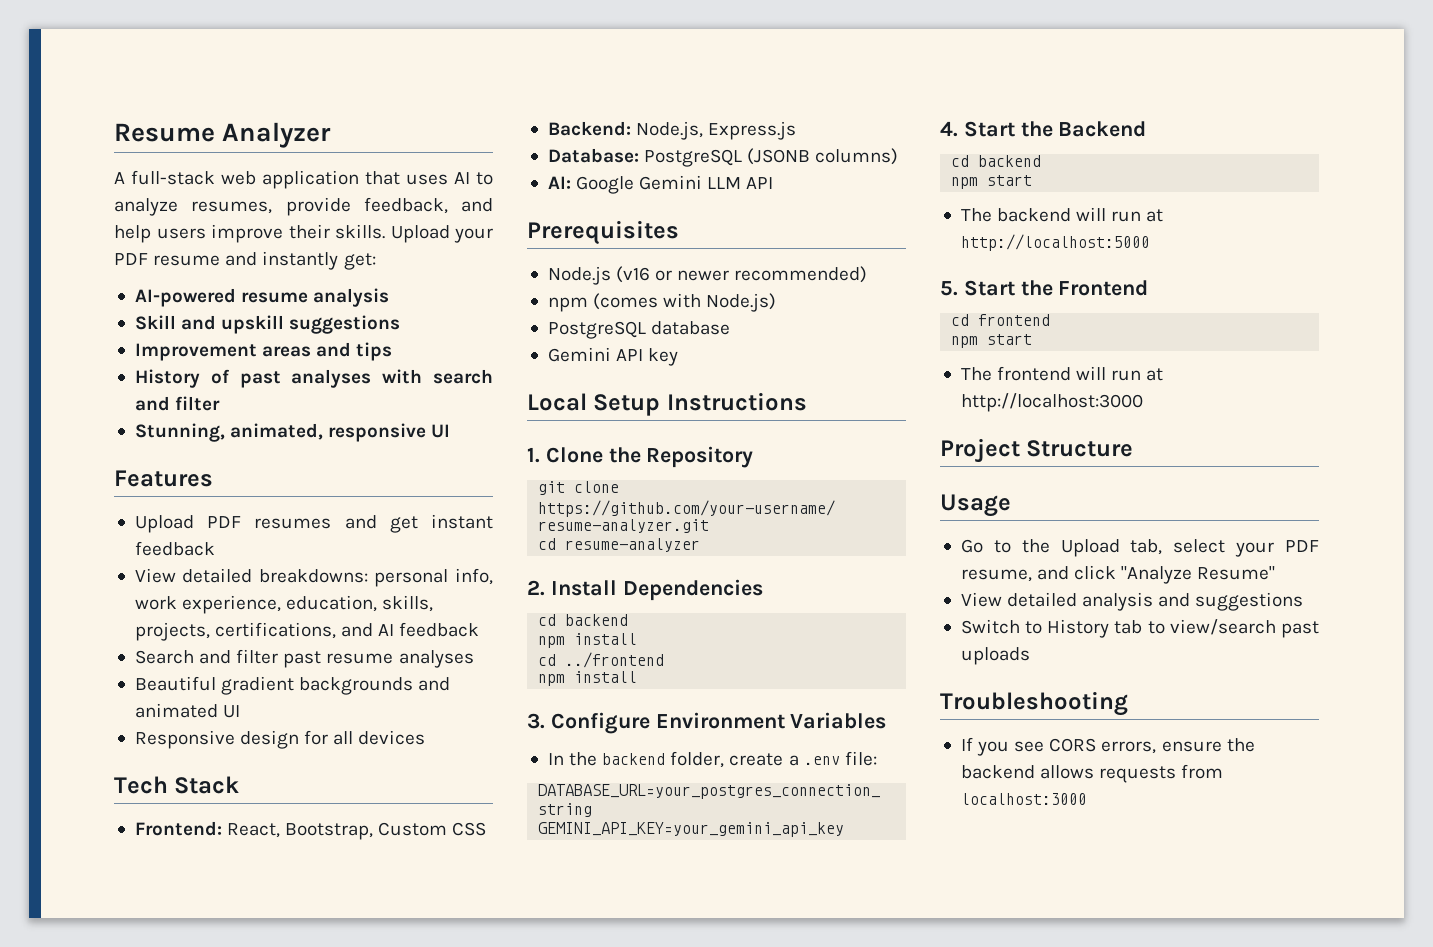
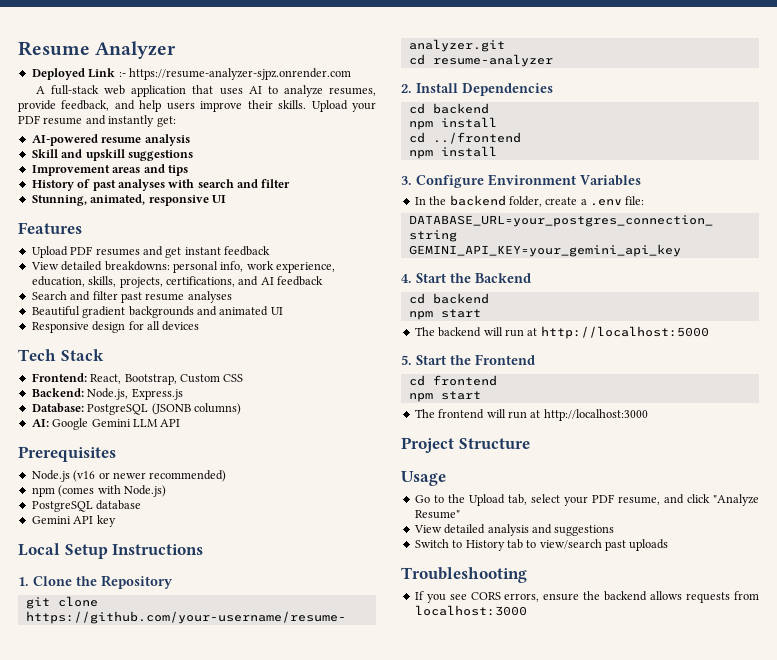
+ Deployed Link :- https://resume-analyzer-sjpz.onrender.com

